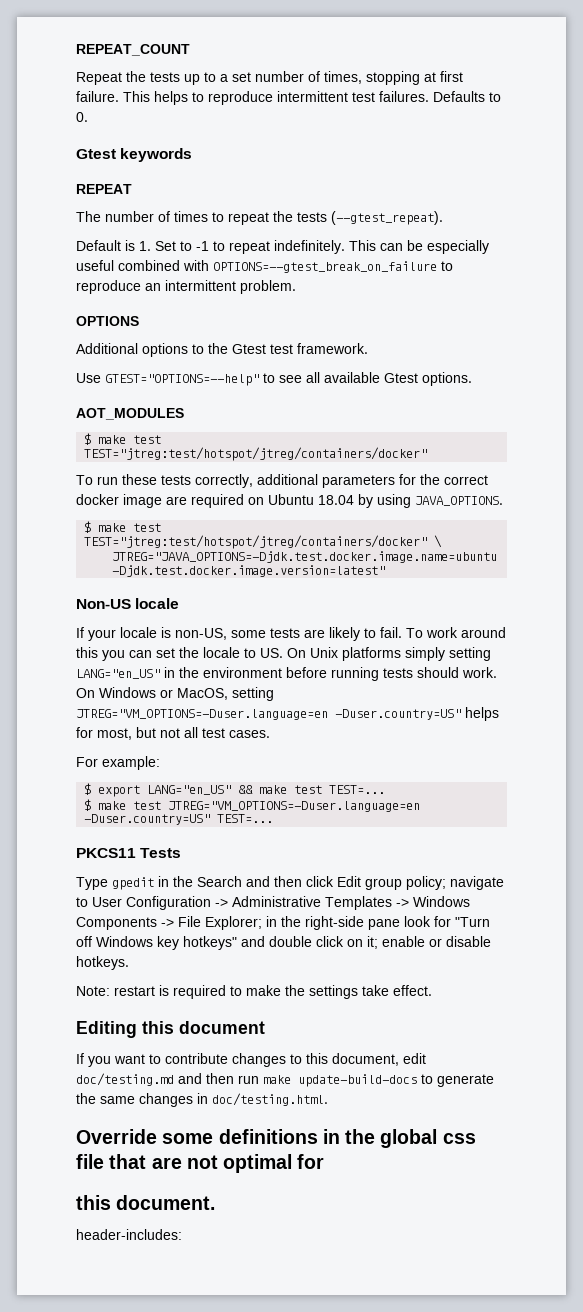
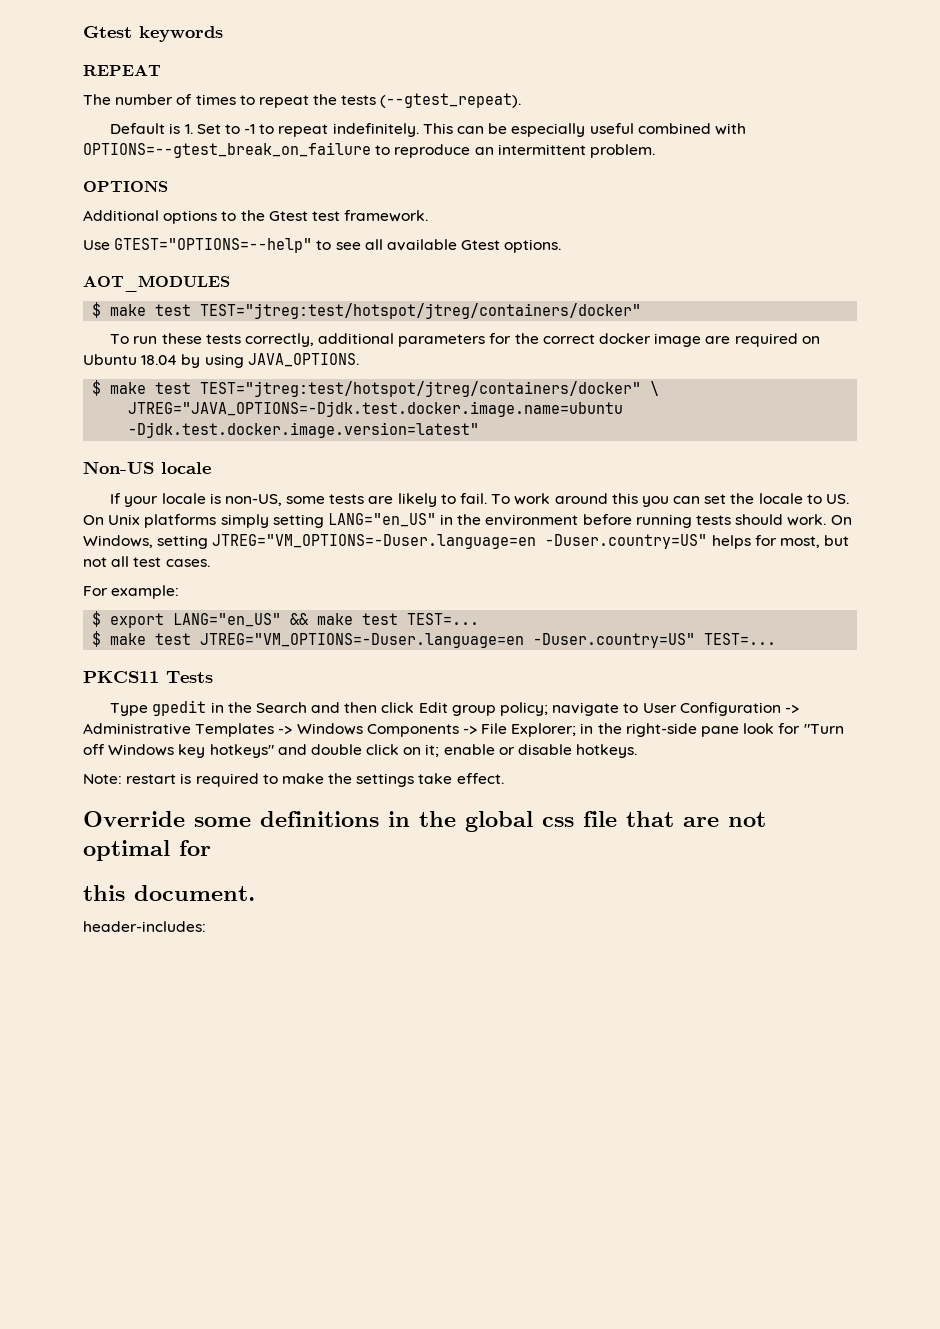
- REPEAT_COUNT
- Repeat the tests up to a set number of times, stopping at first failure. This helps to reproduce intermittent test failures. Defaults to 0.
- On Windows or MacOS, setting JTREG="VM_OPTIONS=-Duser.language=en -Duser.country=US" helps for most, but not all test cases.
+ On Windows, setting JTREG="VM_OPTIONS=-Duser.language=en -Duser.country=US" helps for most, but not all test cases.
- Editing this document
- If you want to contribute changes to this document, edit doc/testing.md and then run make update-build-docs to generate the same changes in doc/testing.html.

